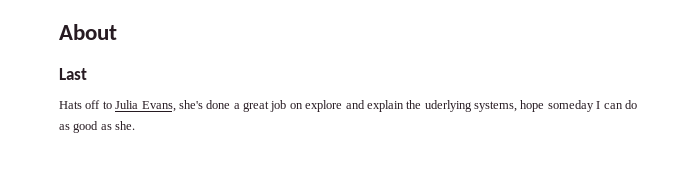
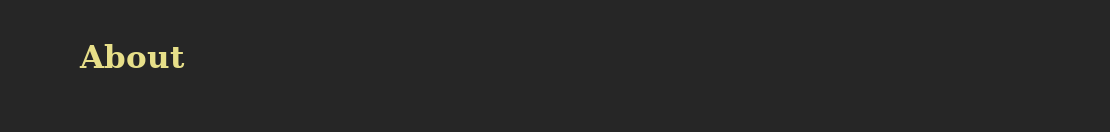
- Last
- Hats off to Julia Evans, she's done a great job on explore and explain the uderlying systems, hope someday I can do as good as she.

